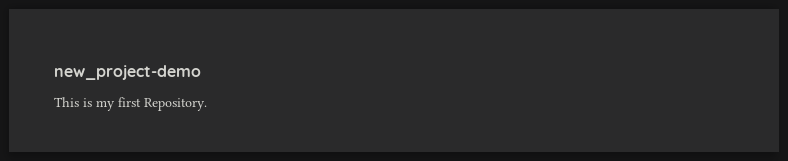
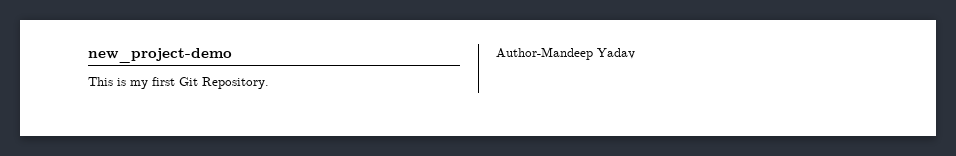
- This is my first Repository.
+ This is my first Git Repository.
+ Author-Mandeep Yadav

